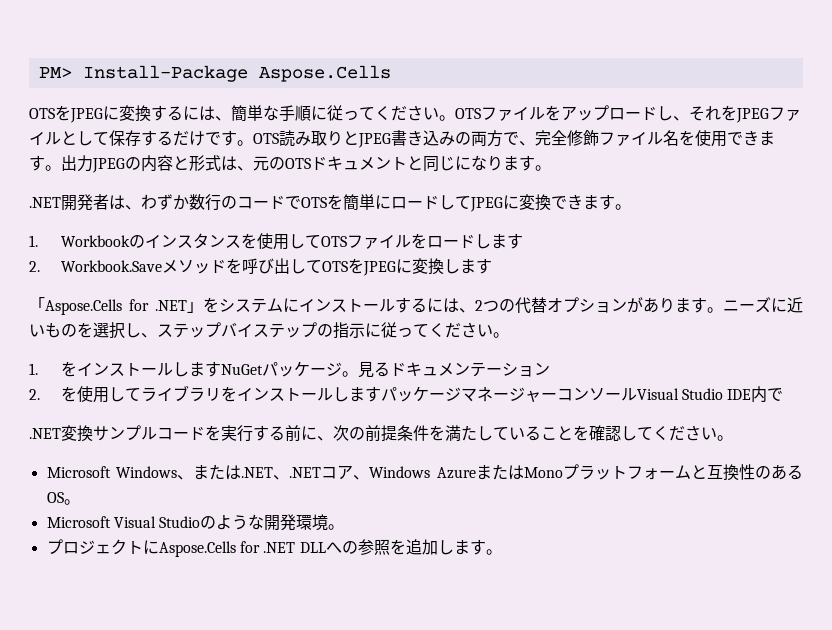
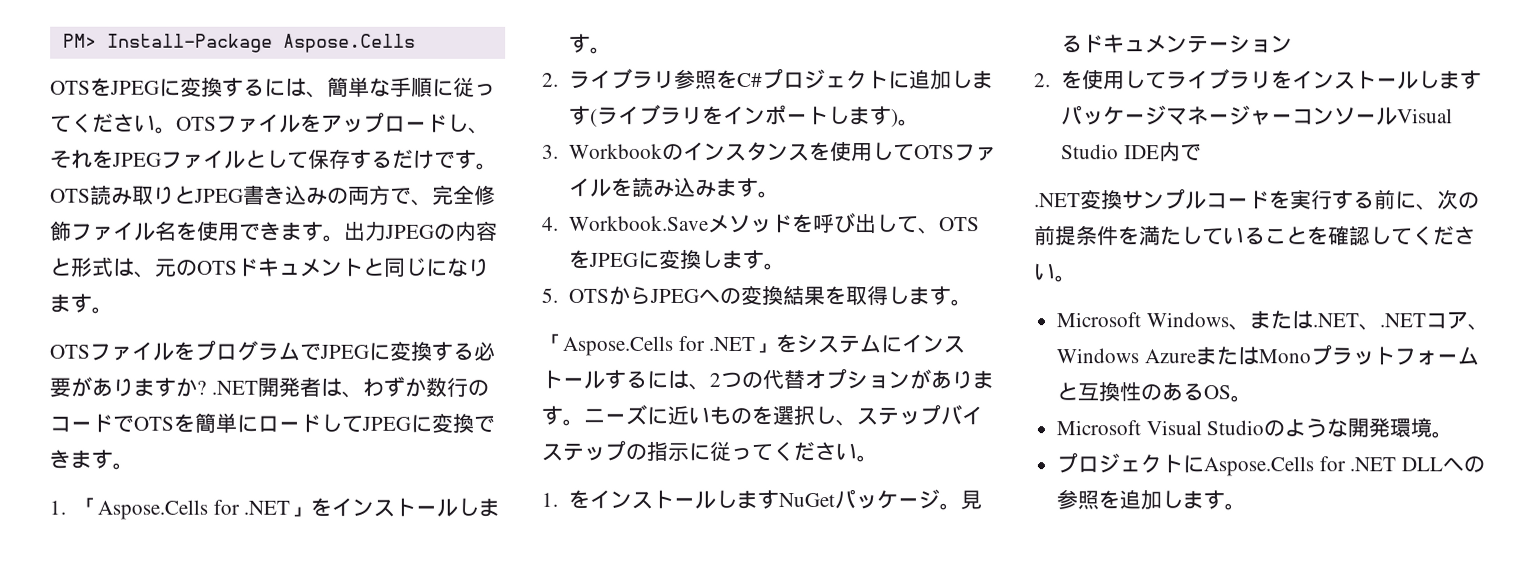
- .NET開発者は、わずか数行のコードでOTSを簡単にロードしてJPEGに変換できます。
+ OTSファイルをプログラムでJPEGに変換する必要がありますか? .NET開発者は、わずか数行のコードでOTSを簡単にロードしてJPEGに変換できます。
- 1. Workbookのインスタンスを使用してOTSファイルをロードします
- 2. Workbook.Saveメソッドを呼び出してOTSをJPEGに変換します
+ 1.「Aspose.Cells for .NET」をインストールします。
+ 2.ライブラリ参照をC#プロジェクトに追加します(ライブラリをインポートします)。
+ 3. Workbookのインスタンスを使用してOTSファイルを読み込みます。
+ 4. Workbook.Saveメソッドを呼び出して、OTSをJPEGに変換します。
+ 5. OTSからJPEGへの変換結果を取得します。

